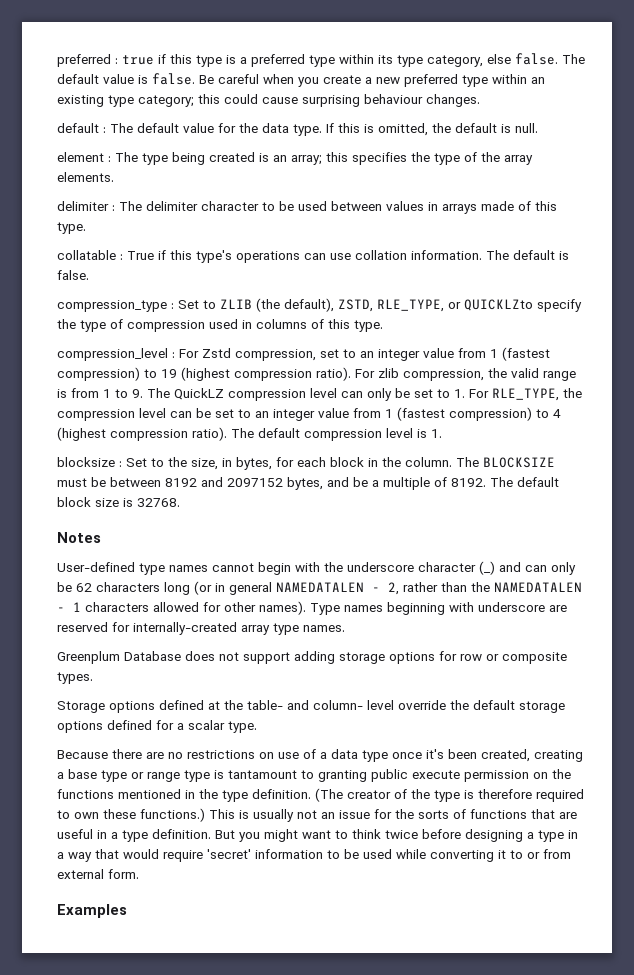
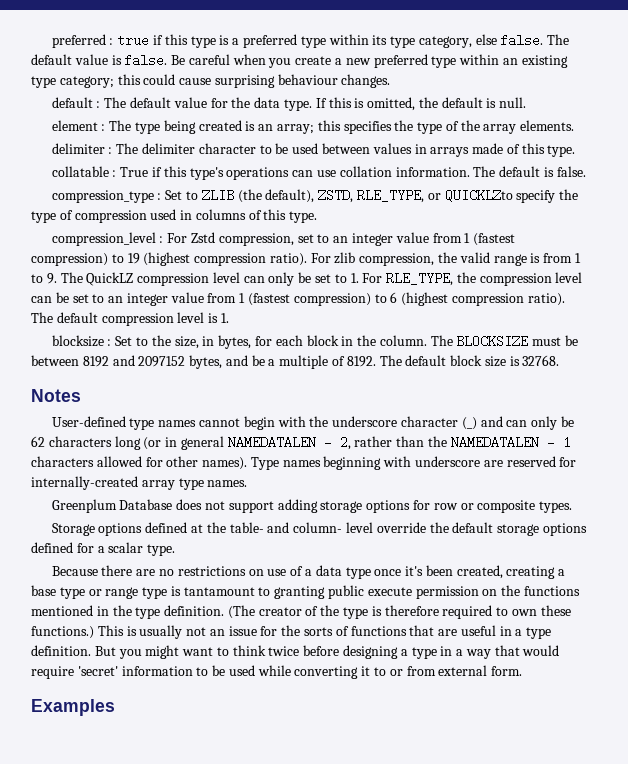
- For zlib compression, the valid range is from 1 to 9. The QuickLZ compression level can only be set to 1. For RLE_TYPE, the compression level can be set to an integer value from 1 (fastest compression) to 4 (highest compression ratio).
+ For zlib compression, the valid range is from 1 to 9. The QuickLZ compression level can only be set to 1. For RLE_TYPE, the compression level can be set to an integer value from 1 (fastest compression) to 6 (highest compression ratio).

